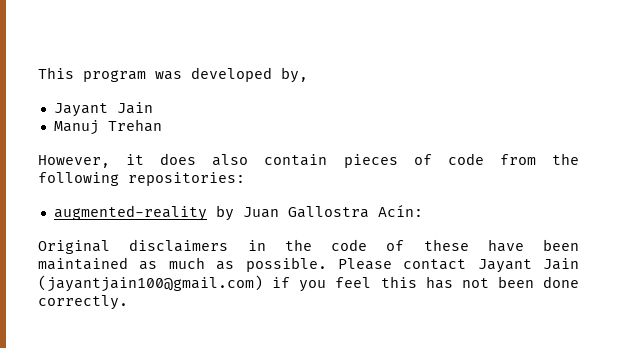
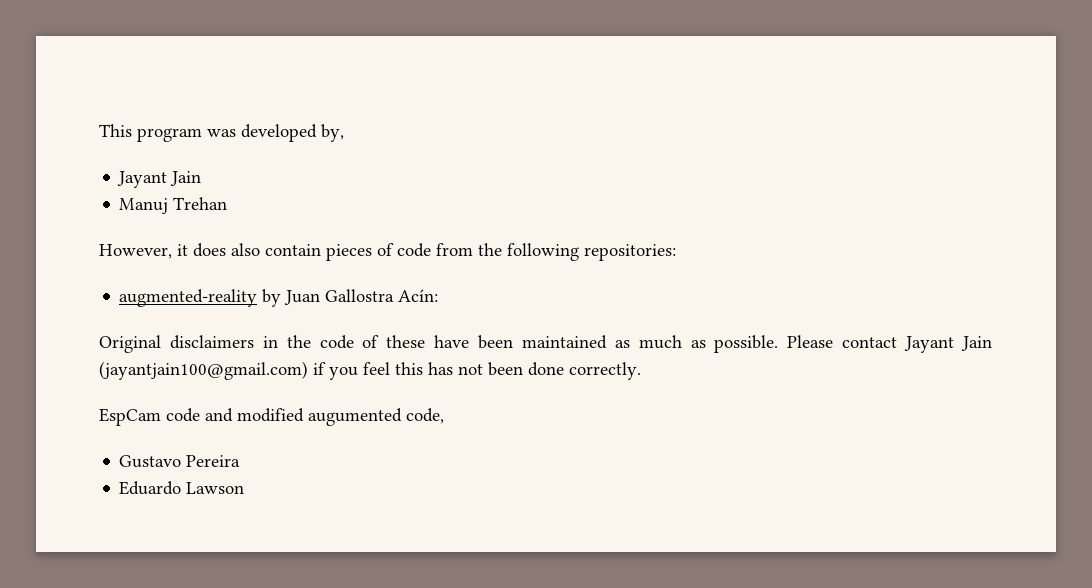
+ EspCam code and modified augumented code,
+ Gustavo Pereira
+ Eduardo Lawson

